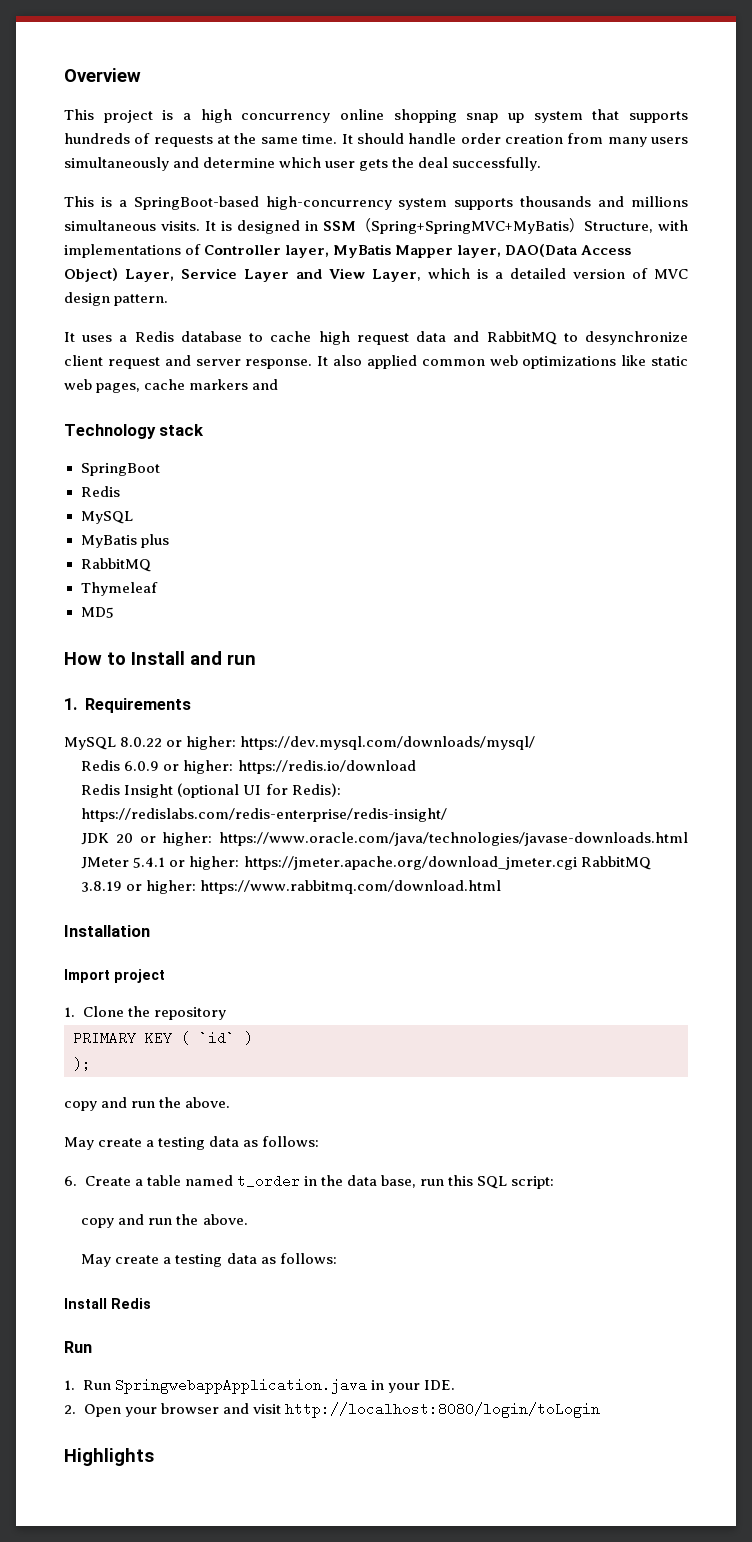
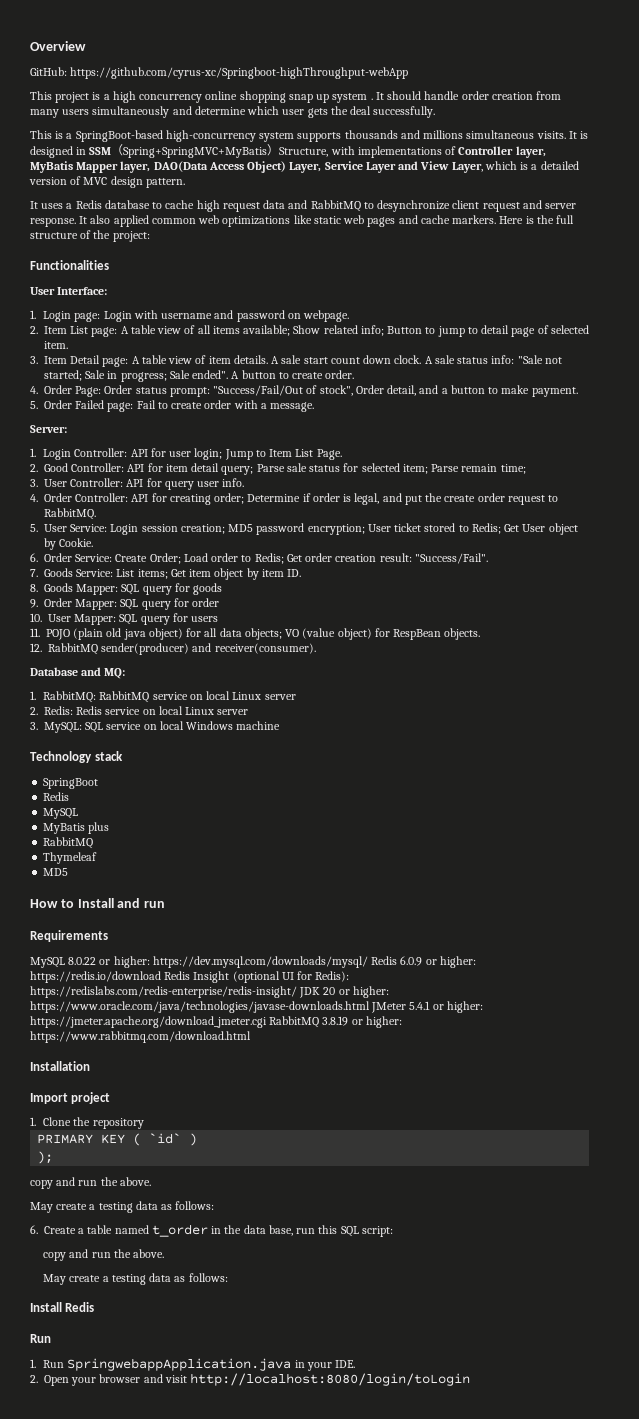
+ GitHub: https://github.com/cyrus-xc/Springboot-highThroughput-webApp
- This project is a high concurrency online shopping snap up system that supports hundreds of requests at the same time.
+ This project is a high concurrency online shopping snap up system .
- It also applied common web optimizations like static web pages, cache markers and
+ It also applied common web optimizations like static web pages and cache markers. Here is the full structure of the project:
+ Functionalities
+ User Interface:
+ 1. Login page: Login with username and password on webpage.
+ 2. Item List page: A table view of all items available; Show related info; Button to jump to detail page of selected item.
+ 3. Item Detail page: A table view of item details. A sale start count down clock. A sale status info: "Sale not started; Sale in progress; Sale ended". A button to create order.
+ 4. Order Page: Order status prompt: "Success/Fail/Out of stock", Order detail, and a button to make payment.
+ 5. Order Failed page: Fail to create order with a message.
+ Server:
+ 1. Login Controller: API for user login; Jump to Item List Page.
+ 2. Good Controller: API for item detail query; Parse sale status for selected item; Parse remain time;
+ 3. User Controller: API for query user info.
+ 4. Order Controller: API for creating order; Determine if order is legal, and put the create order request to RabbitMQ.
+ 5. User Service: Login session creation; MD5 password encryption; User ticket stored to Redis; Get User object by Cookie.
+ 6. Order Service: Create Order; Load order to Redis; Get order creation result: "Success/Fail".
+ 7. Goods Service: List items; Get item object by item ID.
+ 8. Goods Mapper: SQL query for goods
+ 9. Order Mapper: SQL query for order
+ 10. User Mapper: SQL query for users
+ 11. POJO (plain old java object) for all data objects; VO (value object) for RespBean objects.
+ 12. RabbitMQ sender(producer) and receiver(consumer).
+ Database and MQ:
+ 1. RabbitMQ: RabbitMQ service on local Linux server
+ 2. Redis: Redis service on local Linux server
+ 3. MySQL: SQL service on local Windows machine
- 1. Requirements
+ Requirements
- MySQL 8.0.22 or higher: https://dev.mysql.com/downloads/mysql/
- Redis 6.0.9 or higher: https://redis.io/download
- Redis Insight (optional UI for Redis): https://redislabs.com/redis-enterprise/redis-insight/
- JDK 20 or higher: https://www.oracle.com/java/technologies/javase-downloads.html JMeter 5.4.1 or higher: https://jmeter.apache.org/download_jmeter.cgi RabbitMQ 3.8.19 or higher: https://www.rabbitmq.com/download.html
+ MySQL 8.0.22 or higher: https://dev.mysql.com/downloads/mysql/ Redis 6.0.9 or higher: https://redis.io/download Redis Insight (optional UI for Redis): https://redislabs.com/redis-enterprise/redis-insight/ JDK 20 or higher: https://www.oracle.com/java/technologies/javase-downloads.html JMeter 5.4.1 or higher: https://jmeter.apache.org/download_jmeter.cgi RabbitMQ 3.8.19 or higher: https://www.rabbitmq.com/download.html
- Highlights

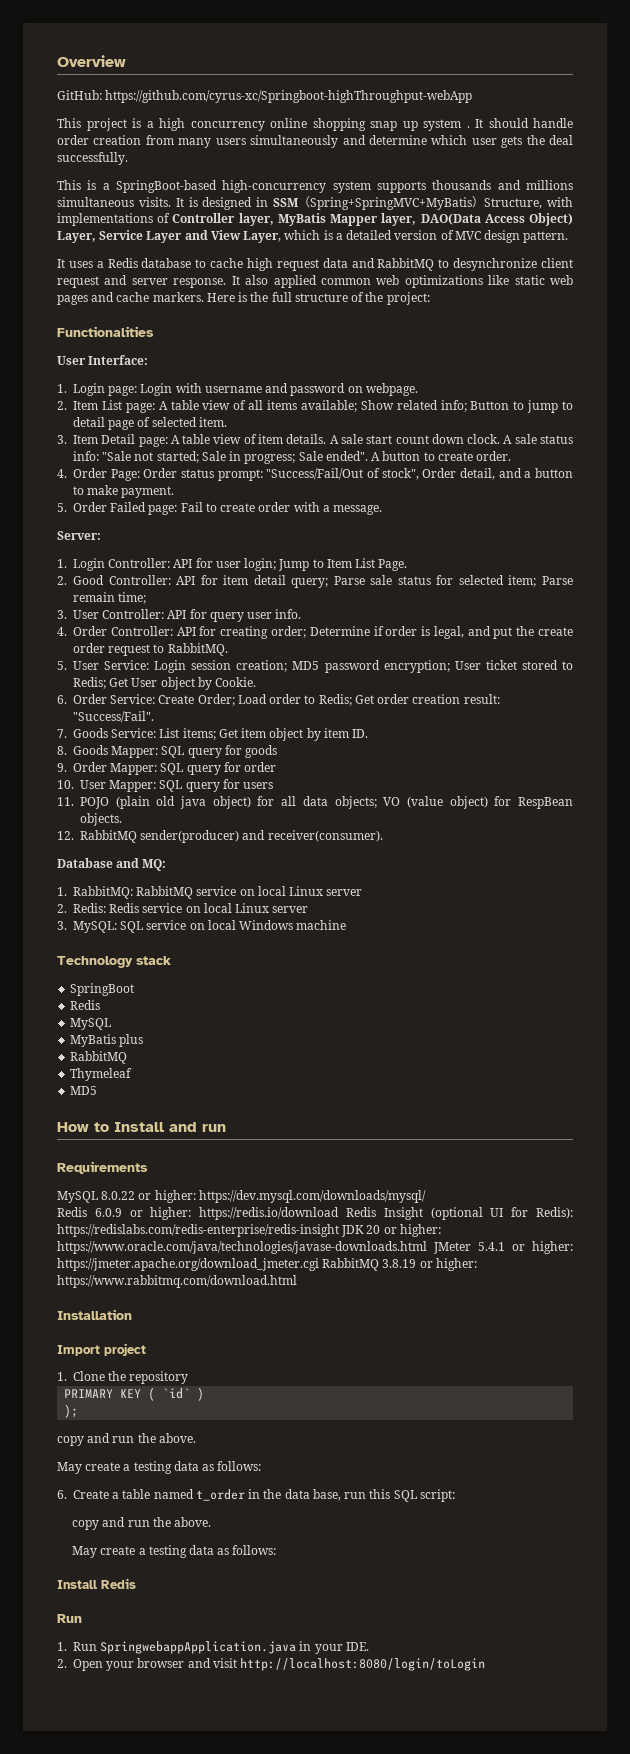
- MySQL 8.0.22 or higher: https://dev.mysql.com/downloads/mysql/ Redis 6.0.9 or higher: https://redis.io/download Redis Insight (optional UI for Redis): https://redislabs.com/redis-enterprise/redis-insight/ JDK 20 or higher: https://www.oracle.com/java/technologies/javase-downloads.html JMeter 5.4.1 or higher: https://jmeter.apache.org/download_jmeter.cgi RabbitMQ 3.8.19 or higher: https://www.rabbitmq.com/download.html
+ MySQL 8.0.22 or higher: https://dev.mysql.com/downloads/mysql/
+ Redis 6.0.9 or higher: https://redis.io/download Redis Insight (optional UI for Redis): https://redislabs.com/redis-enterprise/redis-insight JDK 20 or higher: https://www.oracle.com/java/technologies/javase-downloads.html JMeter 5.4.1 or higher: https://jmeter.apache.org/download_jmeter.cgi RabbitMQ 3.8.19 or higher: https://www.rabbitmq.com/download.html

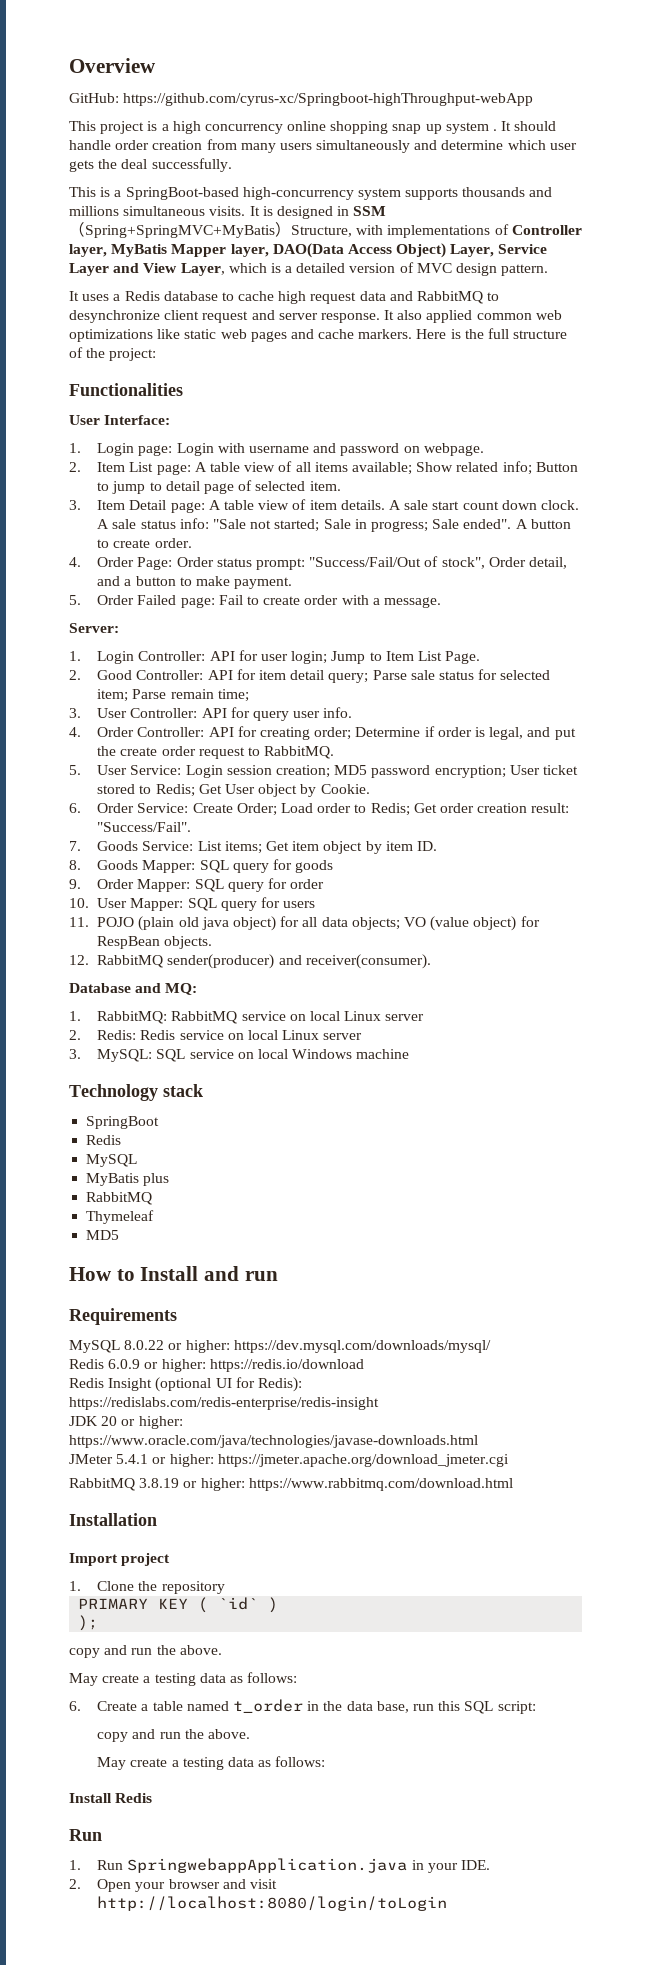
- Redis 6.0.9 or higher: https://redis.io/download Redis Insight (optional UI for Redis): https://redislabs.com/redis-enterprise/redis-insight JDK 20 or higher: https://www.oracle.com/java/technologies/javase-downloads.html JMeter 5.4.1 or higher: https://jmeter.apache.org/download_jmeter.cgi RabbitMQ 3.8.19 or higher: https://www.rabbitmq.com/download.html
+ Redis 6.0.9 or higher: https://redis.io/download
+ Redis Insight (optional UI for Redis): https://redislabs.com/redis-enterprise/redis-insight
+ JDK 20 or higher: https://www.oracle.com/java/technologies/javase-downloads.html
+ JMeter 5.4.1 or higher: https://jmeter.apache.org/download_jmeter.cgi
+ RabbitMQ 3.8.19 or higher: https://www.rabbitmq.com/download.html

